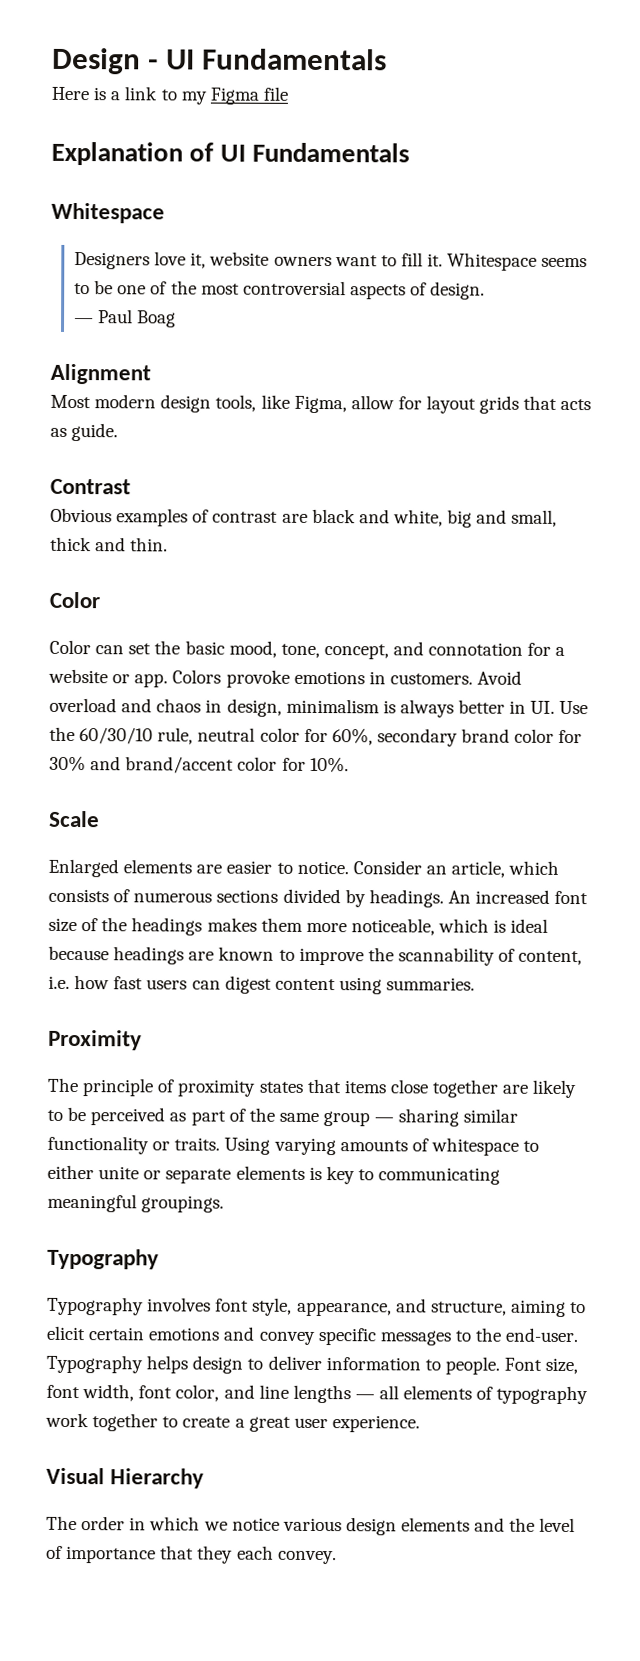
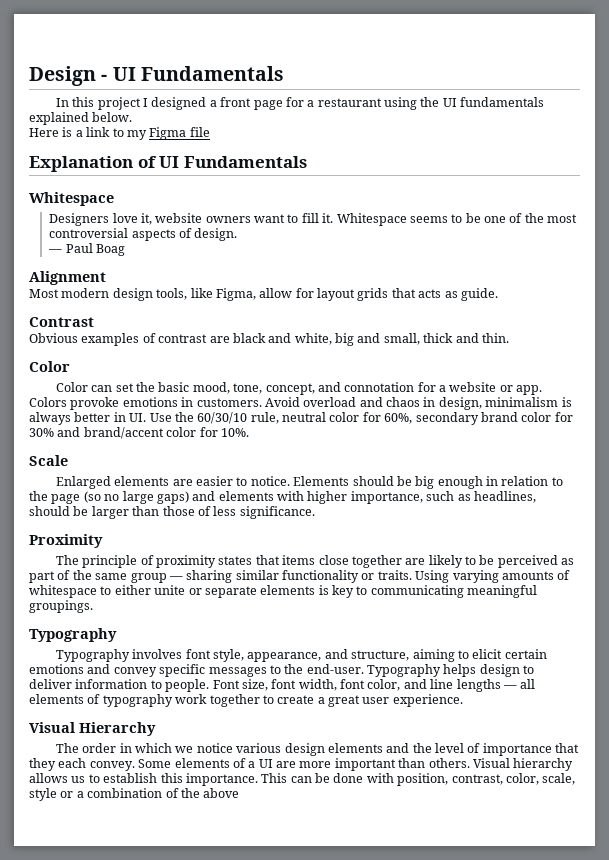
+ In this project I designed a front page for a restaurant using the UI fundamentals explained below.
- Consider an article, which consists of numerous sections divided by headings. An increased font size of the headings makes them more noticeable, which is ideal because headings are known to improve the scannability of content, i.e. how fast users can digest content using summaries.
+ Elements should be big enough in relation to the page (so no large gaps) and elements with higher importance, such as headlines, should be larger than those of less significance.
+ Some elements of a UI are more important than others. Visual hierarchy allows us to establish this importance. This can be done with position, contrast, color, scale, style or a combination of the above

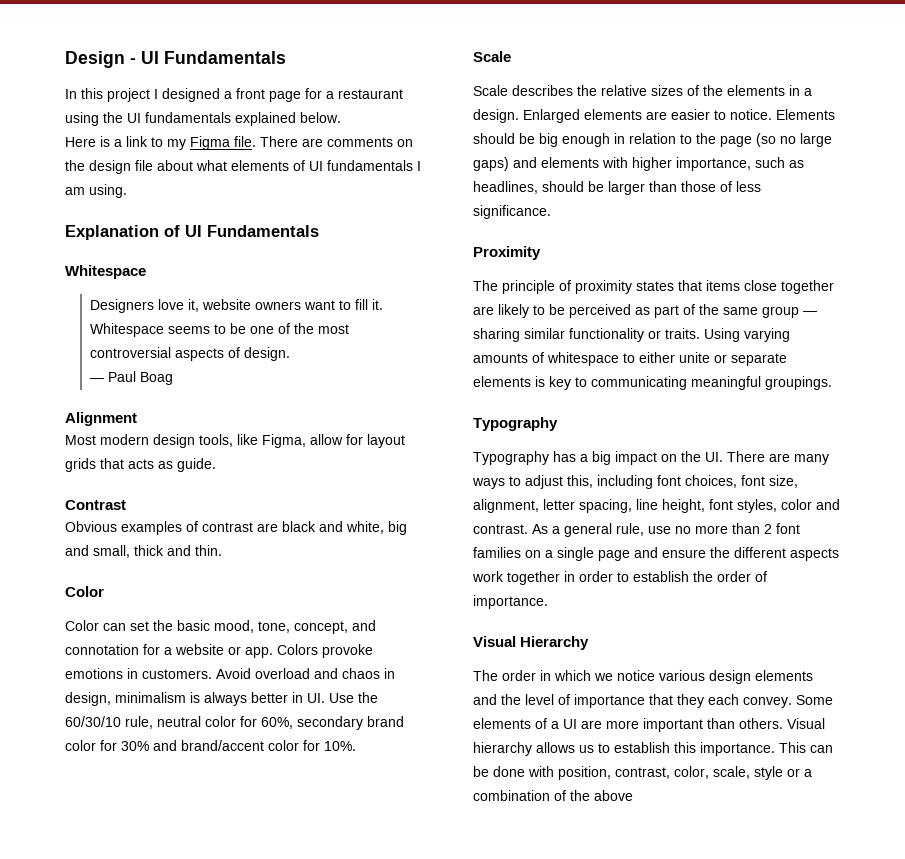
- Here is a link to my Figma file
+ Here is a link to my Figma file. There are comments on the design file about what elements of UI fundamentals I am using.
+ Scale describes the relative sizes of the elements in a design.
- Typography involves font style, appearance, and structure, aiming to elicit certain emotions and convey specific messages to the end-user. Typography helps design to deliver information to people. Font size, font width, font color, and line lengths — all elements of typography work together to create a great user experience.
+ Typography has a big impact on the UI. There are many ways to adjust this, including font choices, font size, alignment, letter spacing, line height, font styles, color and contrast. As a general rule, use no more than 2 font families on a single page and ensure the different aspects work together in order to establish the order of importance.

